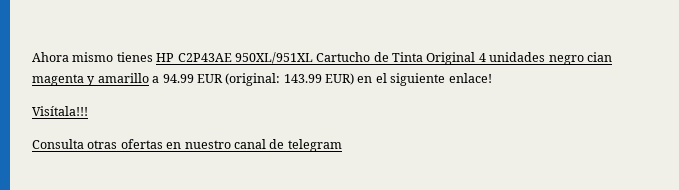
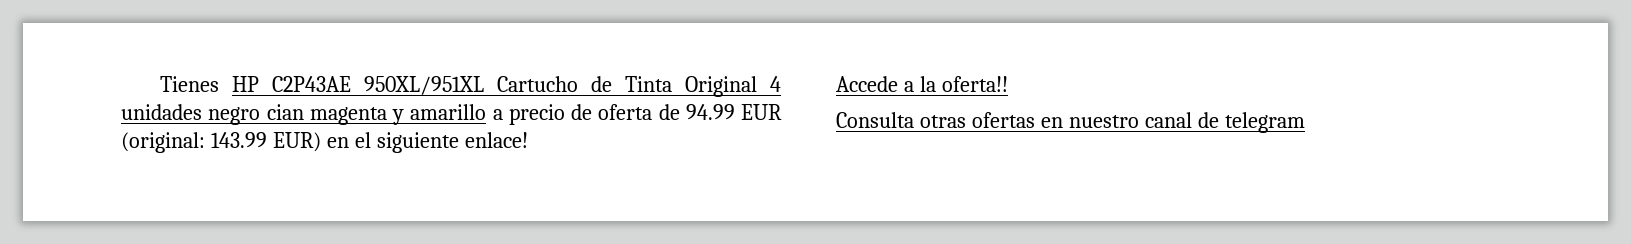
- Ahora mismo tienes HP C2P43AE 950XL/951XL Cartucho de Tinta Original 4 unidades negro cian magenta y amarillo a 94.99 EUR (original: 143.99 EUR) en el siguiente enlace!
+ Tienes HP C2P43AE 950XL/951XL Cartucho de Tinta Original 4 unidades negro cian magenta y amarillo a precio de oferta de 94.99 EUR (original: 143.99 EUR) en el siguiente enlace!
- Visítala!!!
+ Accede a la oferta!!

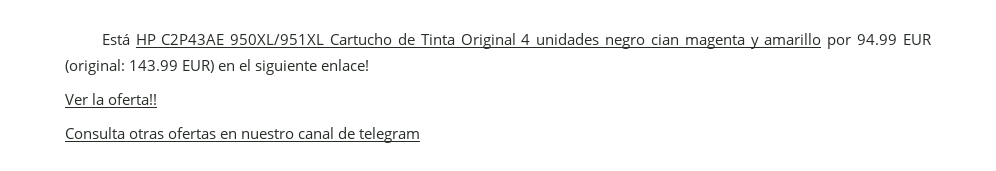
- Tienes HP C2P43AE 950XL/951XL Cartucho de Tinta Original 4 unidades negro cian magenta y amarillo a precio de oferta de 94.99 EUR (original: 143.99 EUR) en el siguiente enlace!
+ Está HP C2P43AE 950XL/951XL Cartucho de Tinta Original 4 unidades negro cian magenta y amarillo por 94.99 EUR (original: 143.99 EUR) en el siguiente enlace!
- Accede a la oferta!!
+ Ver la oferta!!

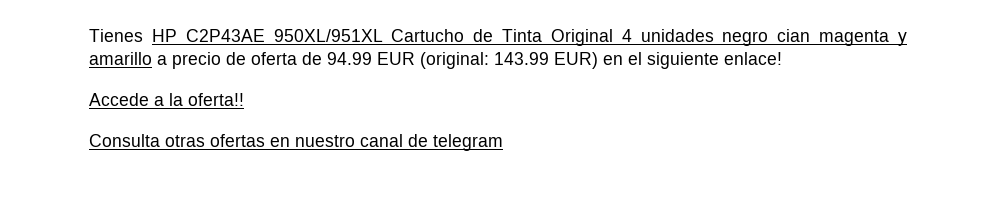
- Está HP C2P43AE 950XL/951XL Cartucho de Tinta Original 4 unidades negro cian magenta y amarillo por 94.99 EUR (original: 143.99 EUR) en el siguiente enlace!
+ Tienes HP C2P43AE 950XL/951XL Cartucho de Tinta Original 4 unidades negro cian magenta y amarillo a precio de oferta de 94.99 EUR (original: 143.99 EUR) en el siguiente enlace!
- Ver la oferta!!
+ Accede a la oferta!!

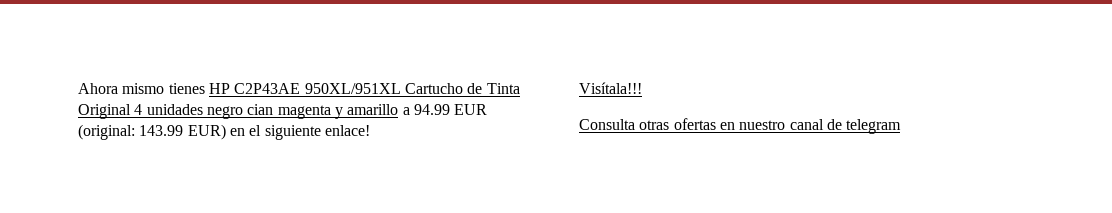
- Tienes HP C2P43AE 950XL/951XL Cartucho de Tinta Original 4 unidades negro cian magenta y amarillo a precio de oferta de 94.99 EUR (original: 143.99 EUR) en el siguiente enlace!
+ Ahora mismo tienes HP C2P43AE 950XL/951XL Cartucho de Tinta Original 4 unidades negro cian magenta y amarillo a 94.99 EUR (original: 143.99 EUR) en el siguiente enlace!
- Accede a la oferta!!
+ Visítala!!!

